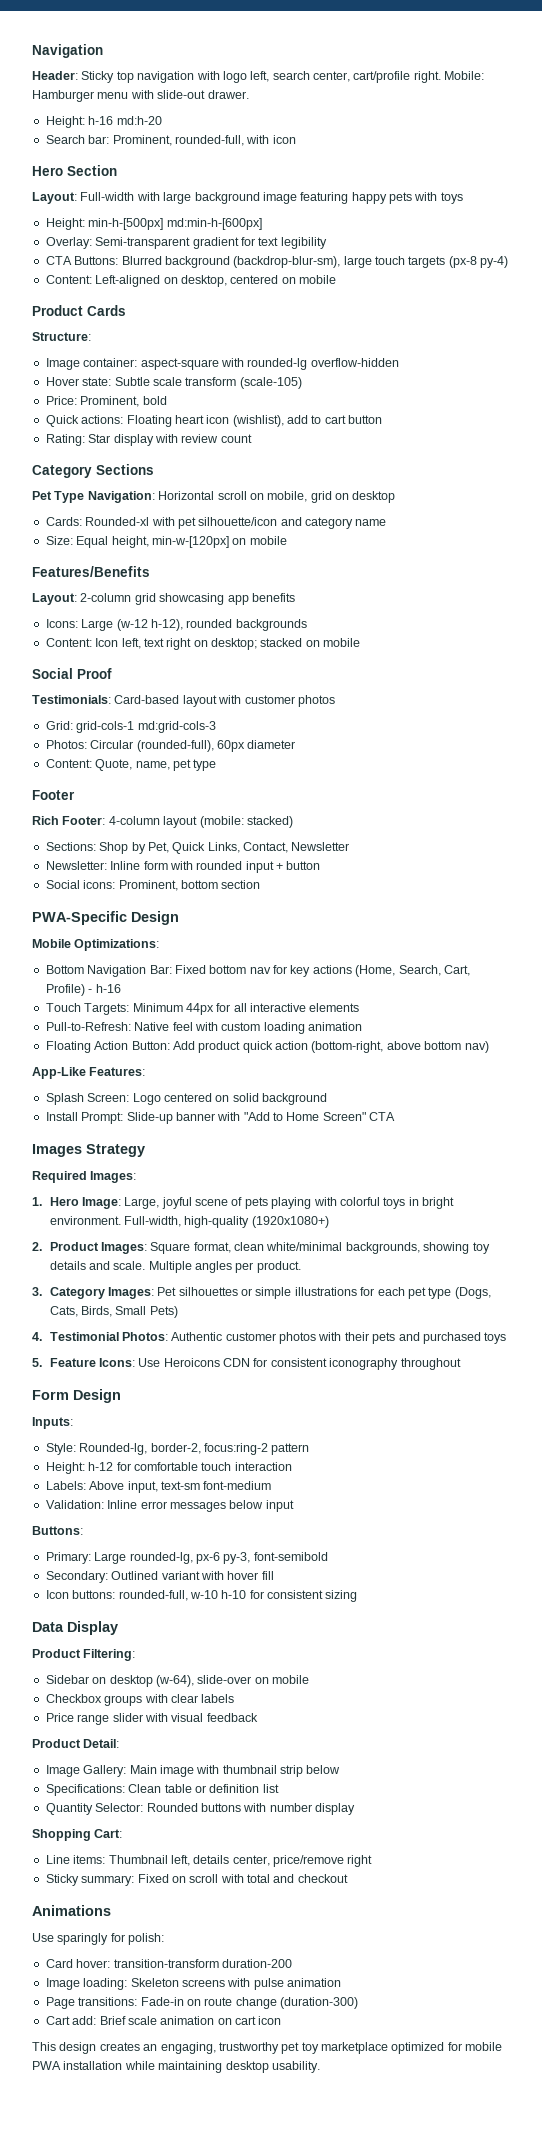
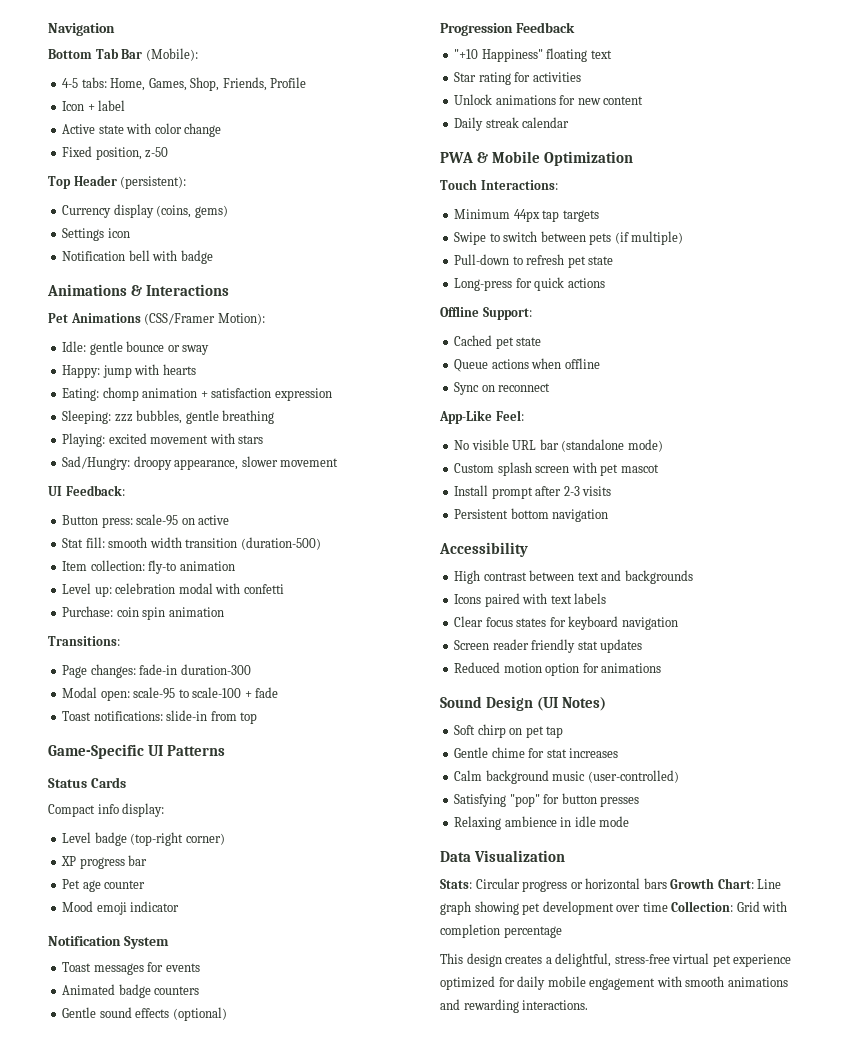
- Header: Sticky top navigation with logo left, search center, cart/profile right. Mobile: Hamburger menu with slide-out drawer.
- Height: h-16 md:h-20
- Search bar: Prominent, rounded-full, with icon
- Hero Section
- Layout: Full-width with large background image featuring happy pets with toys
- Height: min-h-[500px] md:min-h-[600px]
- Overlay: Semi-transparent gradient for text legibility
- CTA Buttons: Blurred background (backdrop-blur-sm), large touch targets (px-8 py-4)
- Content: Left-aligned on desktop, centered on mobile
- Product Cards
- Structure:
- Image container: aspect-square with rounded-lg overflow-hidden
- Hover state: Subtle scale transform (scale-105)
- Price: Prominent, bold
- Quick actions: Floating heart icon (wishlist), add to cart button
- Rating: Star display with review count
- Category Sections
- Pet Type Navigation: Horizontal scroll on mobile, grid on desktop
- Cards: Rounded-xl with pet silhouette/icon and category name
- Size: Equal height, min-w-[120px] on mobile
- Features/Benefits
- Layout: 2-column grid showcasing app benefits
- Icons: Large (w-12 h-12), rounded backgrounds
- Content: Icon left, text right on desktop; stacked on mobile
- Social Proof
- Testimonials: Card-based layout with customer photos
- Grid: grid-cols-1 md:grid-cols-3
- Photos: Circular (rounded-full), 60px diameter
- Content: Quote, name, pet type
- Footer
- Rich Footer: 4-column layout (mobile: stacked)
- Sections: Shop by Pet, Quick Links, Contact, Newsletter
- Newsletter: Inline form with rounded input + button
- Social icons: Prominent, bottom section
- PWA-Specific Design
- Mobile Optimizations:
- Bottom Navigation Bar: Fixed bottom nav for key actions (Home, Search, Cart, Profile) - h-16
- Touch Targets: Minimum 44px for all interactive elements
- Pull-to-Refresh: Native feel with custom loading animation
- Floating Action Button: Add product quick action (bottom-right, above bottom nav)
- App-Like Features:
- Splash Screen: Logo centered on solid background
- Install Prompt: Slide-up banner with "Add to Home Screen" CTA
- Images Strategy
- Required Images:
- 1. Hero Image: Large, joyful scene of pets playing with colorful toys in bright environment. Full-width, high-quality (1920x1080+)
- 2. Product Images: Square format, clean white/minimal backgrounds, showing toy details and scale. Multiple angles per product.
- 3. Category Images: Pet silhouettes or simple illustrations for each pet type (Dogs, Cats, Birds, Small Pets)
- 4. Testimonial Photos: Authentic customer photos with their pets and purchased toys
- 5. Feature Icons: Use Heroicons CDN for consistent iconography throughout
- Form Design
- Inputs:
- Style: Rounded-lg, border-2, focus:ring-2 pattern
- Height: h-12 for comfortable touch interaction
- Labels: Above input, text-sm font-medium
- Validation: Inline error messages below input
- Buttons:
- Primary: Large rounded-lg, px-6 py-3, font-semibold
- Secondary: Outlined variant with hover fill
- Icon buttons: rounded-full, w-10 h-10 for consistent sizing
- Data Display
- Product Filtering:
- Sidebar on desktop (w-64), slide-over on mobile
- Checkbox groups with clear labels
- Price range slider with visual feedback
- Product Detail:
- Image Gallery: Main image with thumbnail strip below
- Specifications: Clean table or definition list
- Quantity Selector: Rounded buttons with number display
- Shopping Cart:
- Line items: Thumbnail left, details center, price/remove right
- Sticky summary: Fixed on scroll with total and checkout
- Animations
- Use sparingly for polish:
- Card hover: transition-transform duration-200
- Image loading: Skeleton screens with pulse animation
- Page transitions: Fade-in on route change (duration-300)
- Cart add: Brief scale animation on cart icon
- This design creates an engaging, trustworthy pet toy marketplace optimized for mobile PWA installation while maintaining desktop usability.
+ Bottom Tab Bar (Mobile):
+ 4-5 tabs: Home, Games, Shop, Friends, Profile
+ Icon + label
+ Active state with color change
+ Fixed position, z-50
+ Top Header (persistent):
+ Currency display (coins, gems)
+ Settings icon
+ Notification bell with badge
+ Animations & Interactions
+ Pet Animations (CSS/Framer Motion):
+ Idle: gentle bounce or sway
+ Happy: jump with hearts
+ Eating: chomp animation + satisfaction expression
+ Sleeping: zzz bubbles, gentle breathing
+ Playing: excited movement with stars
+ Sad/Hungry: droopy appearance, slower movement
+ UI Feedback:
+ Button press: scale-95 on active
+ Stat fill: smooth width transition (duration-500)
+ Item collection: fly-to animation
+ Level up: celebration modal with confetti
+ Purchase: coin spin animation
+ Transitions:
+ Page changes: fade-in duration-300
+ Modal open: scale-95 to scale-100 + fade
+ Toast notifications: slide-in from top
+ Game-Specific UI Patterns
+ Status Cards
+ Compact info display:
+ Level badge (top-right corner)
+ XP progress bar
+ Pet age counter
+ Mood emoji indicator
+ Notification System
+ Toast messages for events
+ Animated badge counters
+ Gentle sound effects (optional)
+ Progression Feedback
+ "+10 Happiness" floating text
+ Star rating for activities
+ Unlock animations for new content
+ Daily streak calendar
+ PWA & Mobile Optimization
+ Touch Interactions:
+ Minimum 44px tap targets
+ Swipe to switch between pets (if multiple)
+ Pull-down to refresh pet state
+ Long-press for quick actions
+ Offline Support:
+ Cached pet state
+ Queue actions when offline
+ Sync on reconnect
+ App-Like Feel:
+ No visible URL bar (standalone mode)
+ Custom splash screen with pet mascot
+ Install prompt after 2-3 visits
+ Persistent bottom navigation
+ Accessibility
+ High contrast between text and backgrounds
+ Icons paired with text labels
+ Clear focus states for keyboard navigation
+ Screen reader friendly stat updates
+ Reduced motion option for animations
+ Sound Design (UI Notes)
+ Soft chirp on pet tap
+ Gentle chime for stat increases
+ Calm background music (user-controlled)
+ Satisfying "pop" for button presses
+ Relaxing ambience in idle mode
+ Data Visualization
+ Stats: Circular progress or horizontal bars Growth Chart: Line graph showing pet development over time Collection: Grid with completion percentage
+ This design creates a delightful, stress-free virtual pet experience optimized for daily mobile engagement with smooth animations and rewarding interactions.

